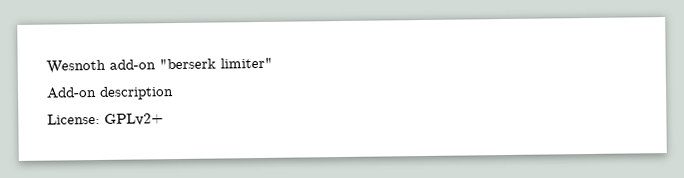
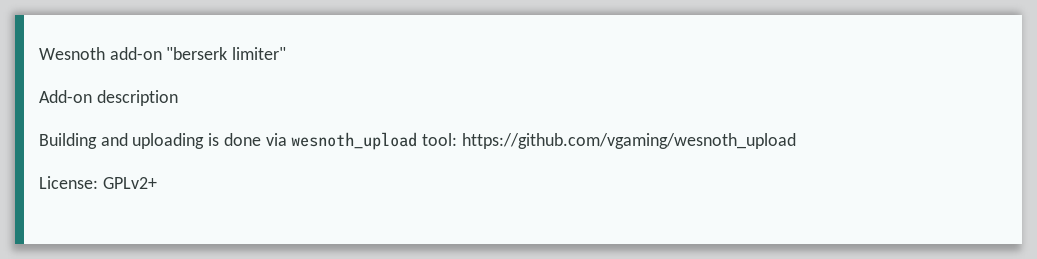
+ Building and uploading is done via wesnoth_upload tool: https://github.com/vgaming/wesnoth_upload

